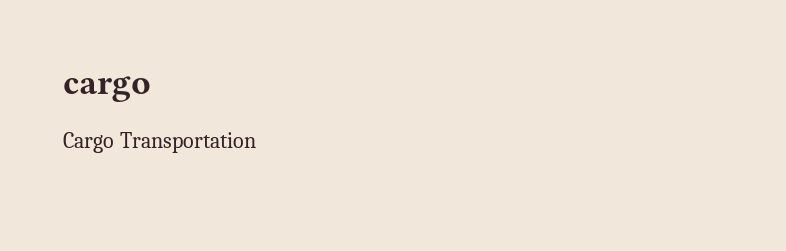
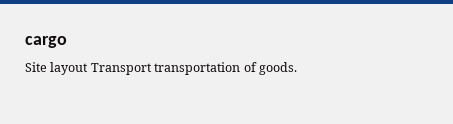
- Cargo Transportation
+ Site layout Transport transportation of goods.

